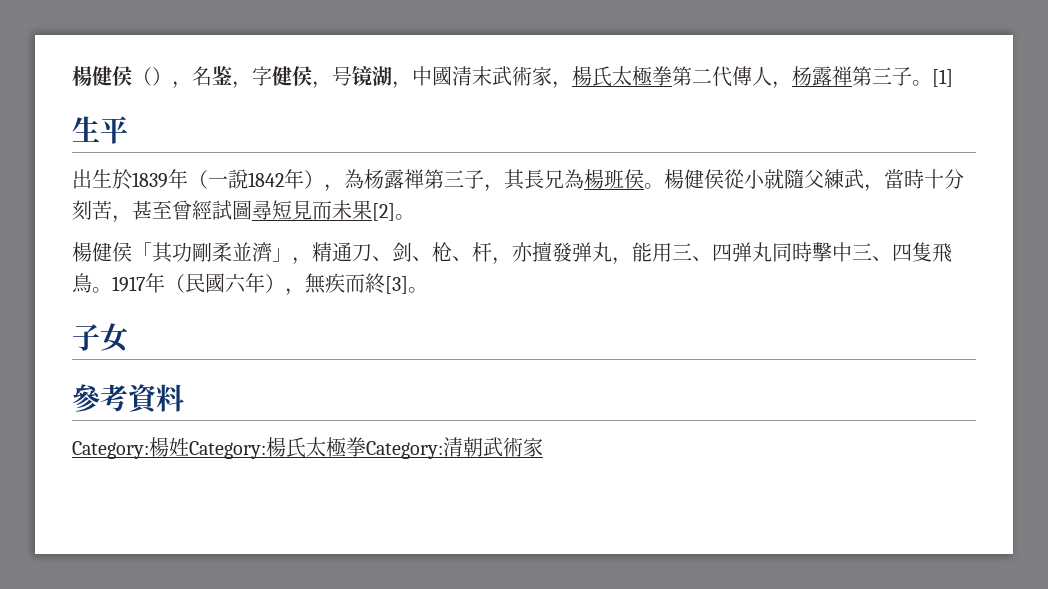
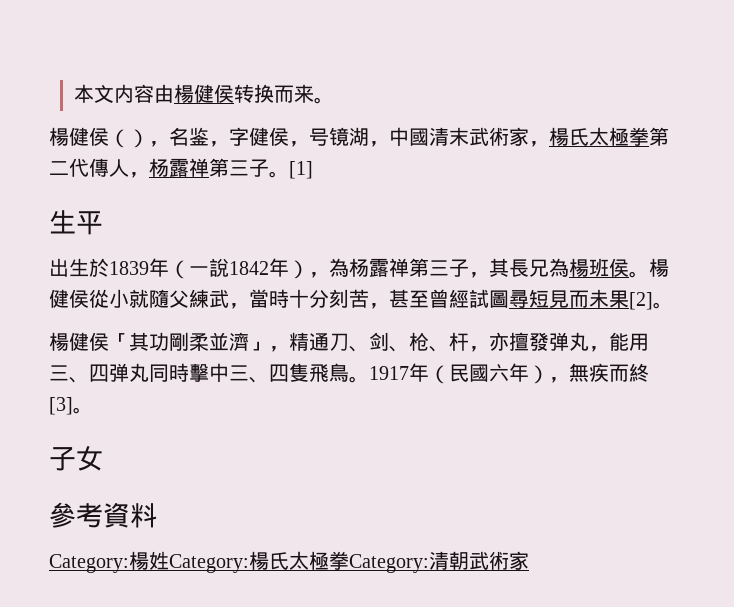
+ 本文内容由楊健侯转换而来。

